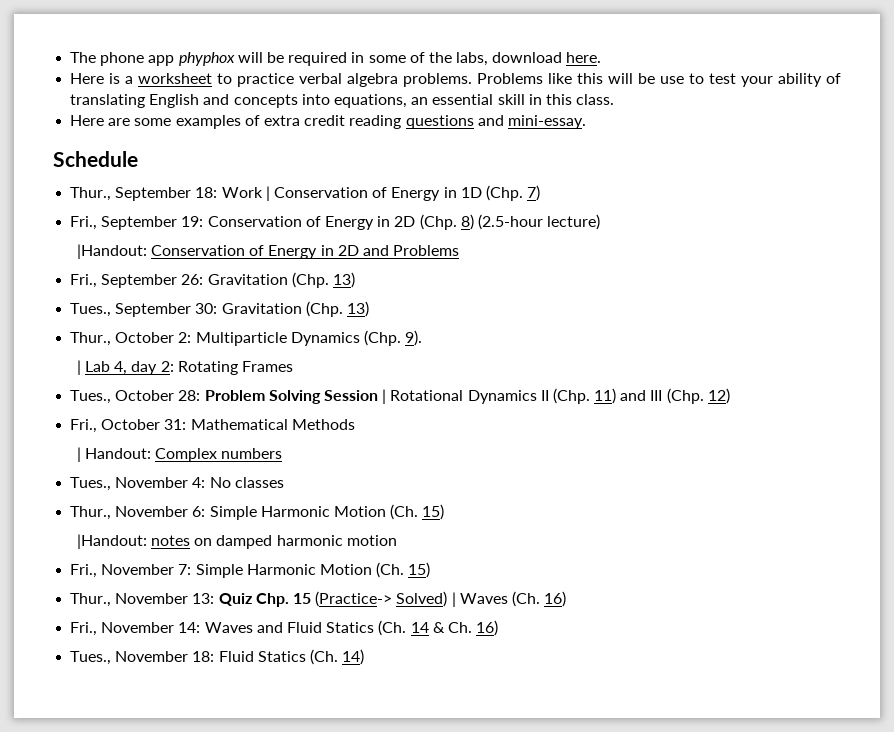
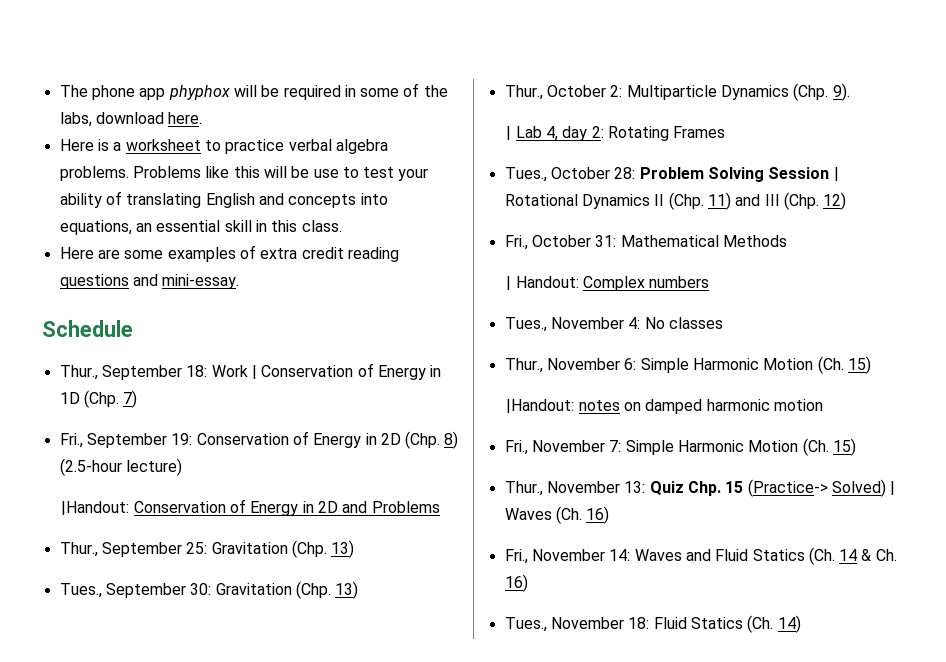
- Fri., September 26: Gravitation (Chp. 13)
+ Thur., September 25: Gravitation (Chp. 13)

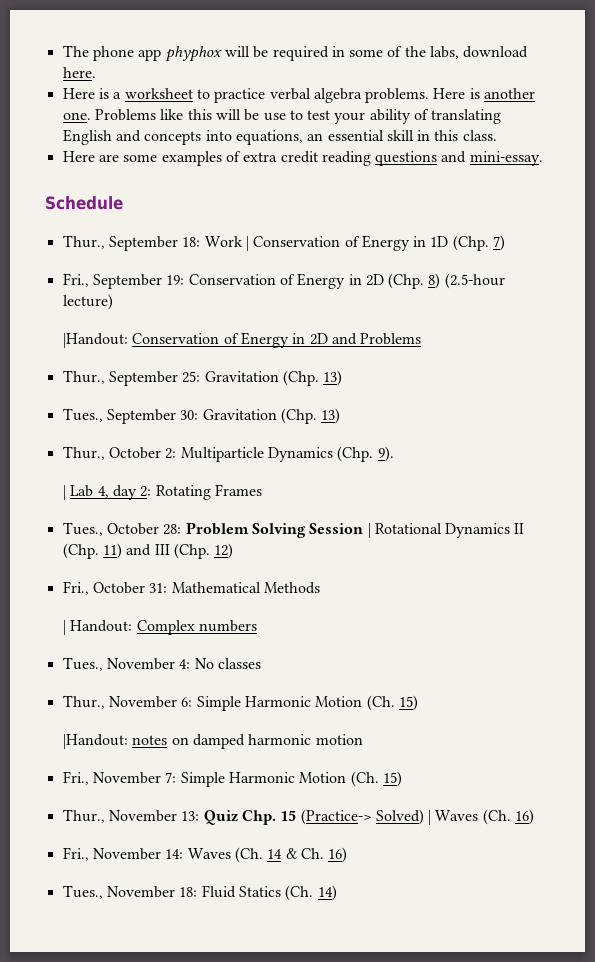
+ Here is another one.
- Fri., November 14: Waves and Fluid Statics (Ch. 14 & Ch. 16)
+ Fri., November 14: Waves (Ch. 14 & Ch. 16)

